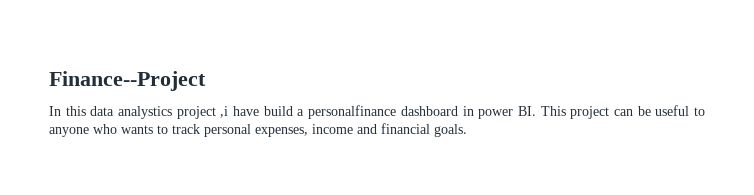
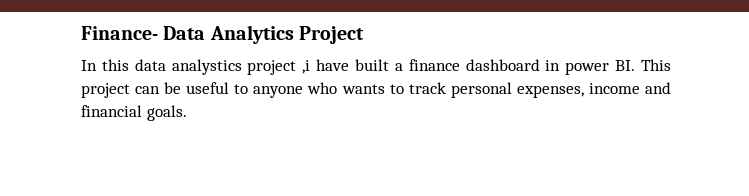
- Finance--Project
+ Finance- Data Analytics Project
- In this data analystics project ,i have build a personalfinance dashboard in power BI. This project can be useful to anyone who wants to track personal expenses, income and financial goals.
+ In this data analystics project ,i have built a finance dashboard in power BI. This project can be useful to anyone who wants to track personal expenses, income and financial goals.

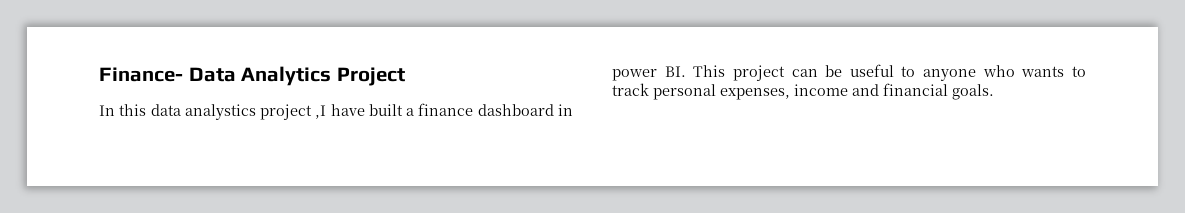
- In this data analystics project ,i have built a finance dashboard in power BI. This project can be useful to anyone who wants to track personal expenses, income and financial goals.
+ In this data analystics project ,I have built a finance dashboard in power BI. This project can be useful to anyone who wants to track personal expenses, income and financial goals.

